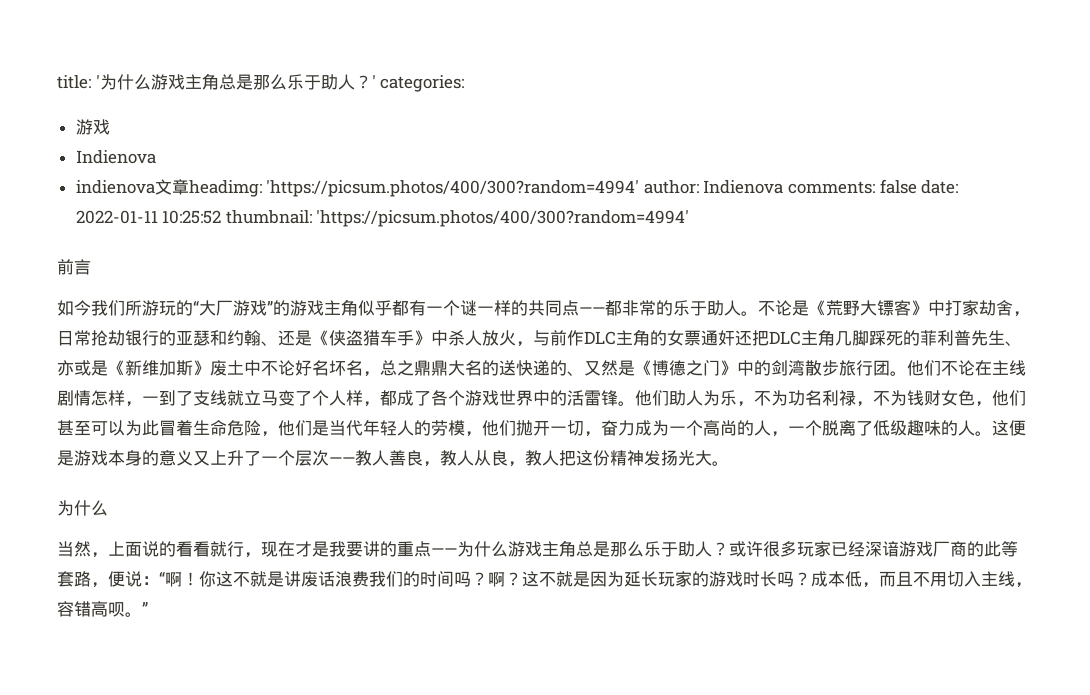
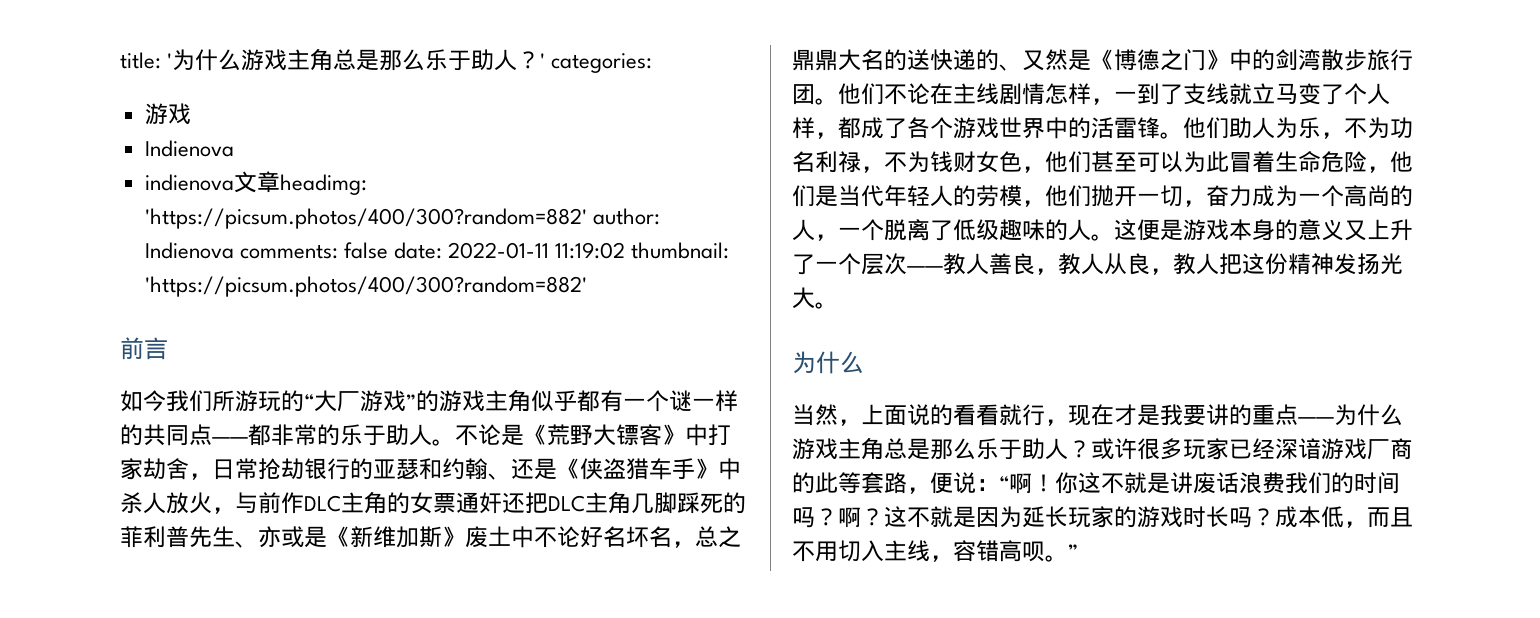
- indienova文章headimg: 'https://picsum.photos/400/300?random=4994' author: Indienova comments: false date: 2022-01-11 10:25:52 thumbnail: 'https://picsum.photos/400/300?random=4994'
+ indienova文章headimg: 'https://picsum.photos/400/300?random=882' author: Indienova comments: false date: 2022-01-11 11:19:02 thumbnail: 'https://picsum.photos/400/300?random=882'

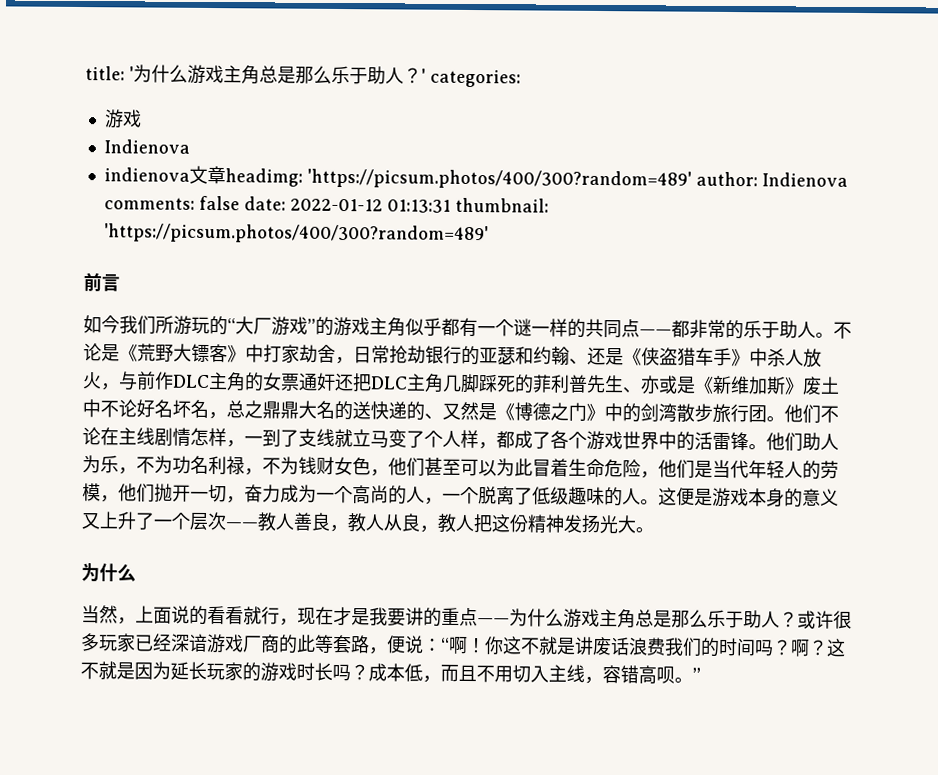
- indienova文章headimg: 'https://picsum.photos/400/300?random=882' author: Indienova comments: false date: 2022-01-11 11:19:02 thumbnail: 'https://picsum.photos/400/300?random=882'
+ indienova文章headimg: 'https://picsum.photos/400/300?random=489' author: Indienova comments: false date: 2022-01-12 01:13:31 thumbnail: 'https://picsum.photos/400/300?random=489'

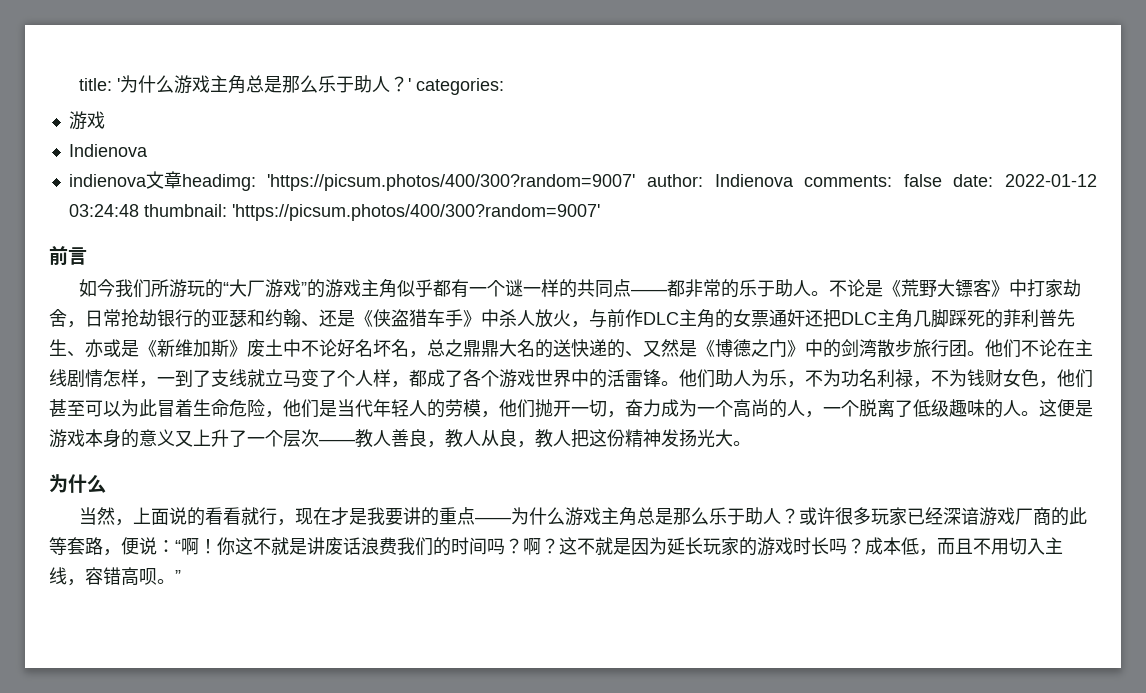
- indienova文章headimg: 'https://picsum.photos/400/300?random=489' author: Indienova comments: false date: 2022-01-12 01:13:31 thumbnail: 'https://picsum.photos/400/300?random=489'
+ indienova文章headimg: 'https://picsum.photos/400/300?random=9007' author: Indienova comments: false date: 2022-01-12 03:24:48 thumbnail: 'https://picsum.photos/400/300?random=9007'

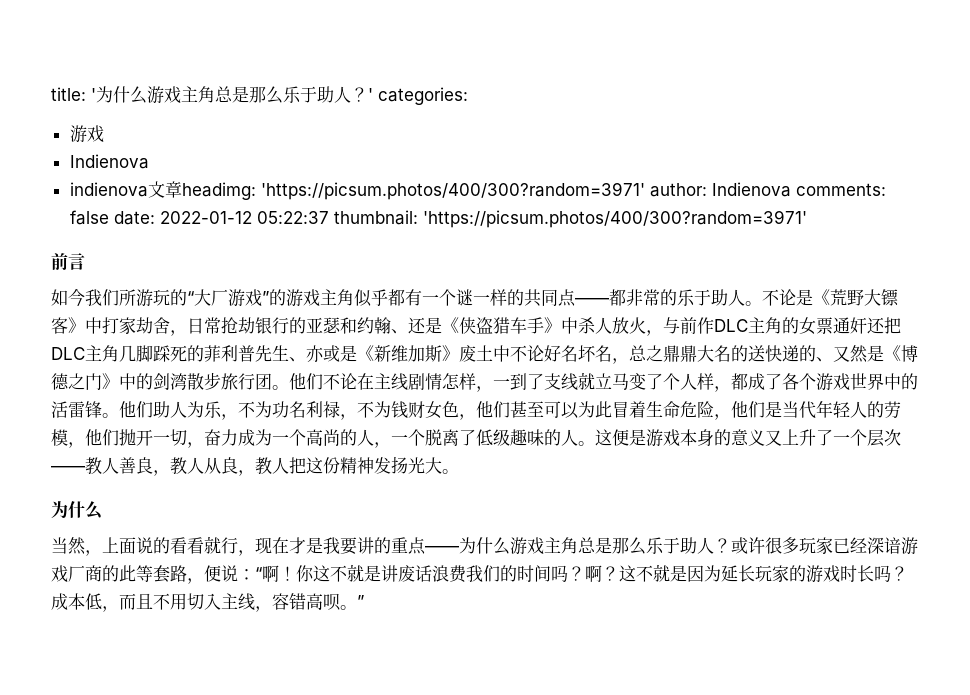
- indienova文章headimg: 'https://picsum.photos/400/300?random=9007' author: Indienova comments: false date: 2022-01-12 03:24:48 thumbnail: 'https://picsum.photos/400/300?random=9007'
+ indienova文章headimg: 'https://picsum.photos/400/300?random=3971' author: Indienova comments: false date: 2022-01-12 05:22:37 thumbnail: 'https://picsum.photos/400/300?random=3971'

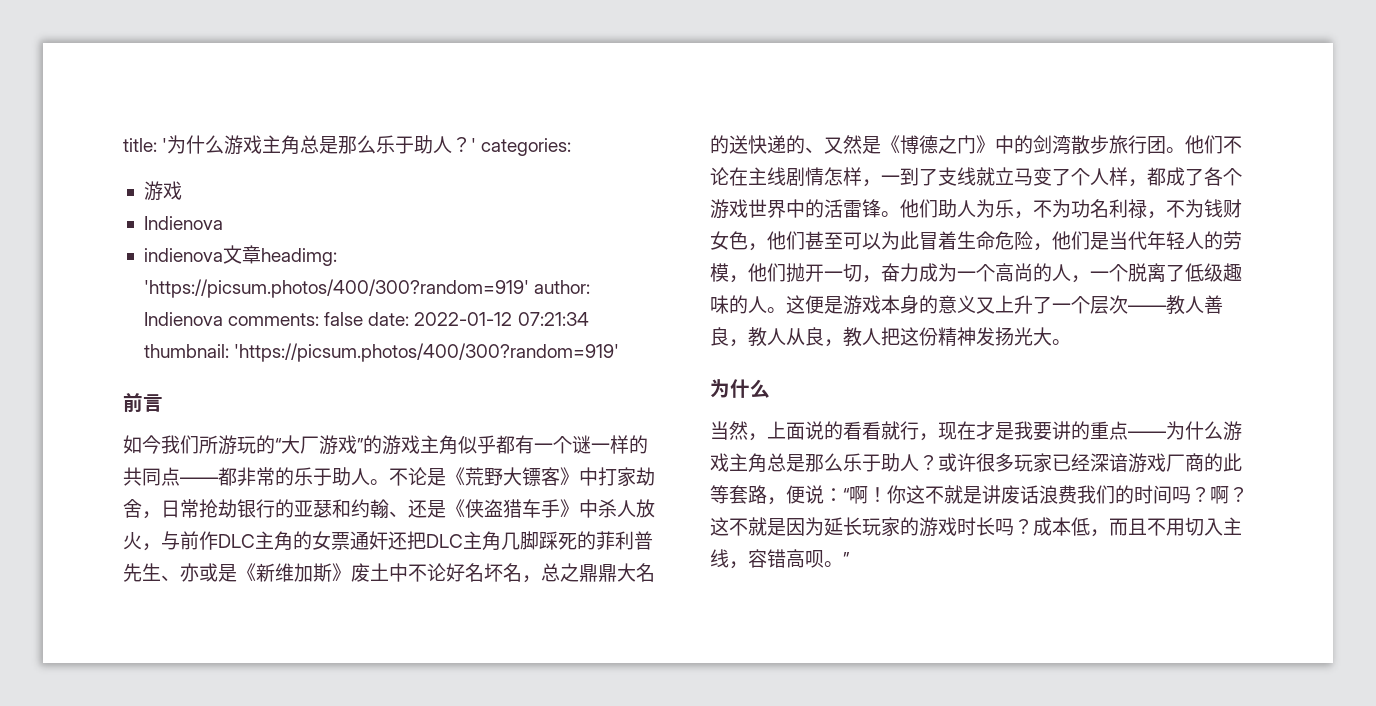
- indienova文章headimg: 'https://picsum.photos/400/300?random=3971' author: Indienova comments: false date: 2022-01-12 05:22:37 thumbnail: 'https://picsum.photos/400/300?random=3971'
+ indienova文章headimg: 'https://picsum.photos/400/300?random=919' author: Indienova comments: false date: 2022-01-12 07:21:34 thumbnail: 'https://picsum.photos/400/300?random=919'

